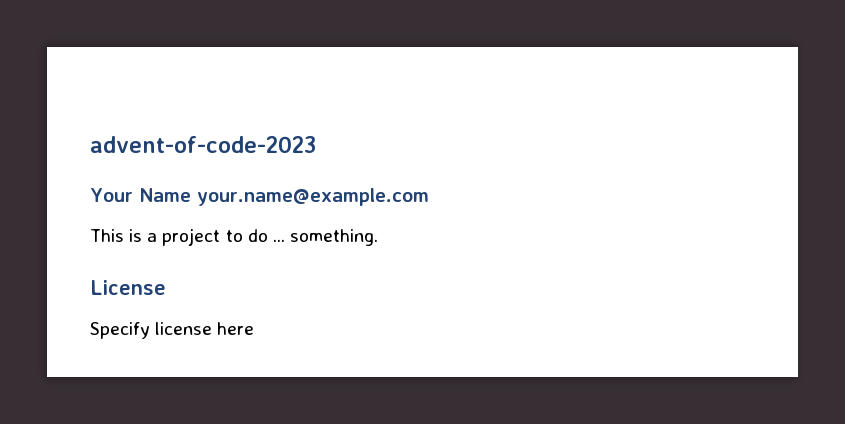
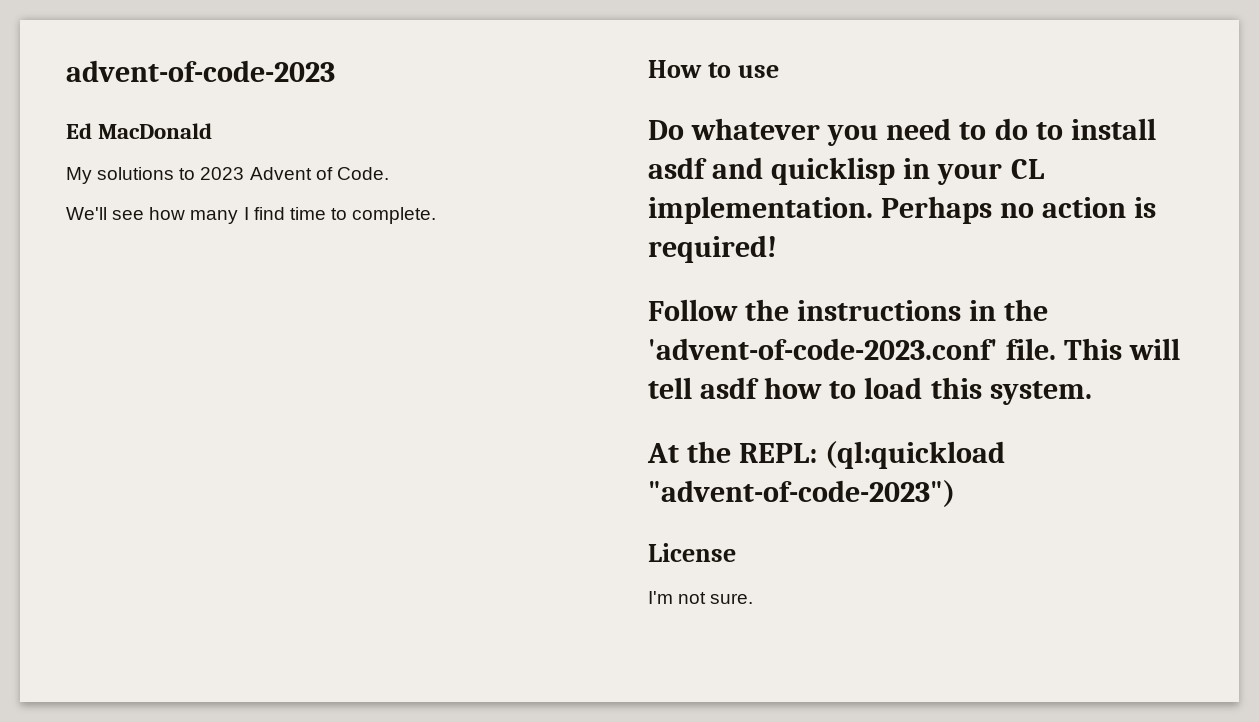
- Your Name your.name@example.com
- This is a project to do ... something.
+ Ed MacDonald
+ My solutions to 2023 Advent of Code.
+ We'll see how many I find time to complete.
+ How to use
+ Do whatever you need to do to install asdf and quicklisp in your CL implementation. Perhaps no action is required!
+ Follow the instructions in the 'advent-of-code-2023.conf' file. This will tell asdf how to load this system.
+ At the REPL: (ql:quickload "advent-of-code-2023")
  License
- Specify license here
+ I'm not sure.

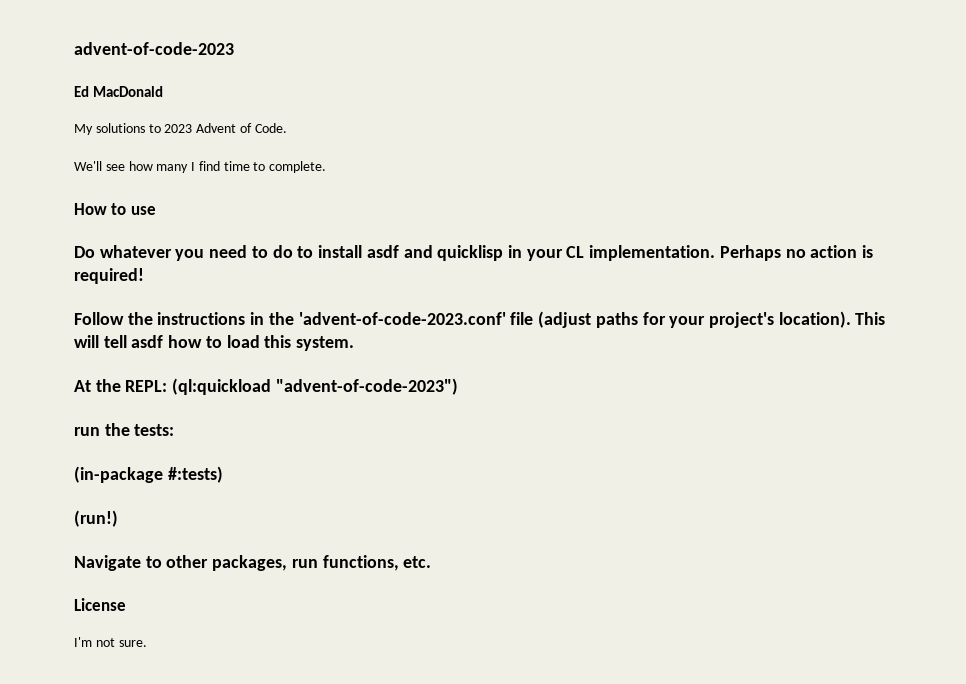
- Follow the instructions in the 'advent-of-code-2023.conf' file.
+ Follow the instructions in the 'advent-of-code-2023.conf' file (adjust paths for your project's location).
+ run the tests:
+ (in-package #:tests)
+ (run!)
+ Navigate to other packages, run functions, etc.

